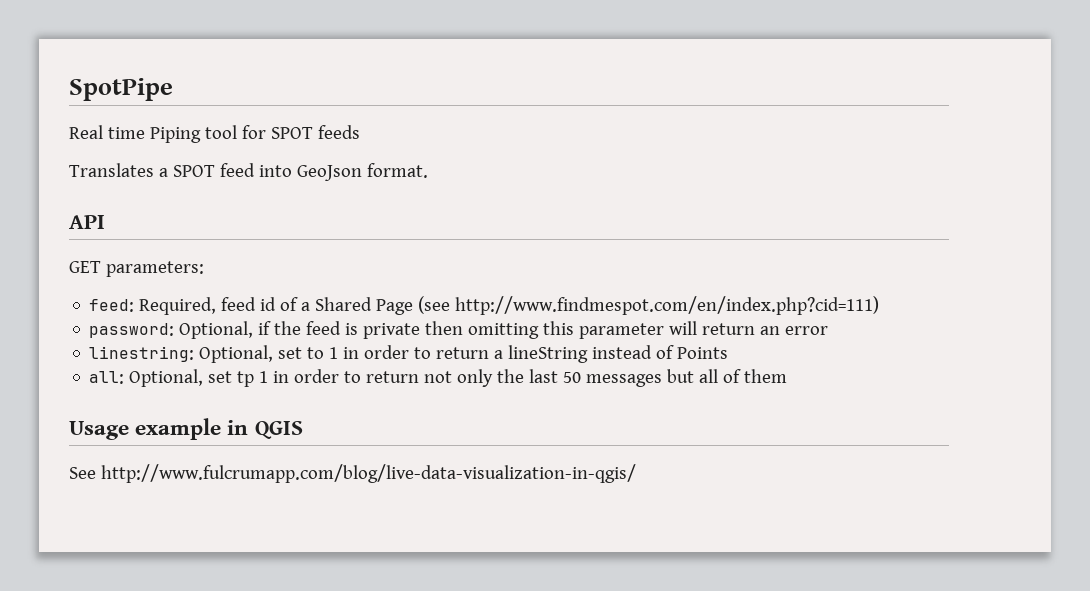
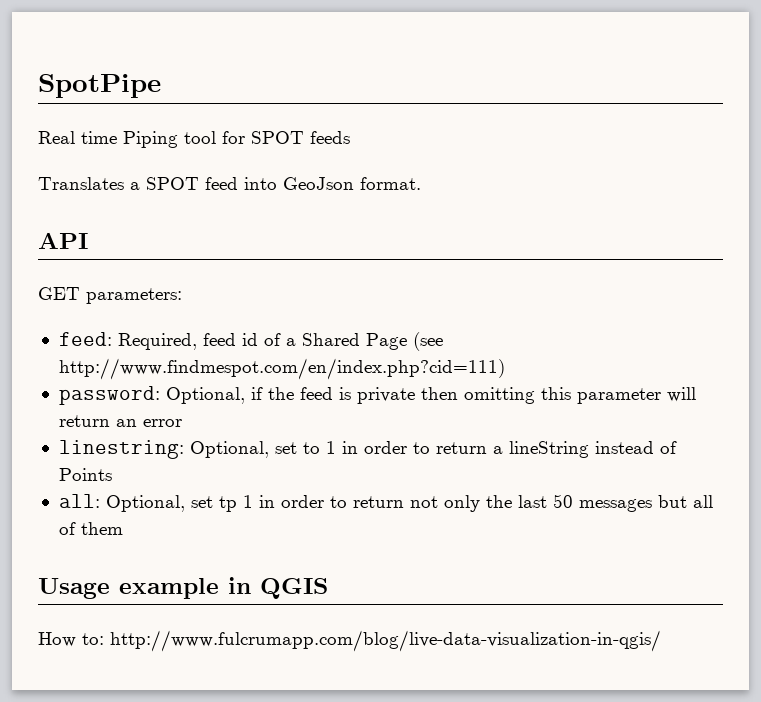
- See http://www.fulcrumapp.com/blog/live-data-visualization-in-qgis/
+ How to: http://www.fulcrumapp.com/blog/live-data-visualization-in-qgis/

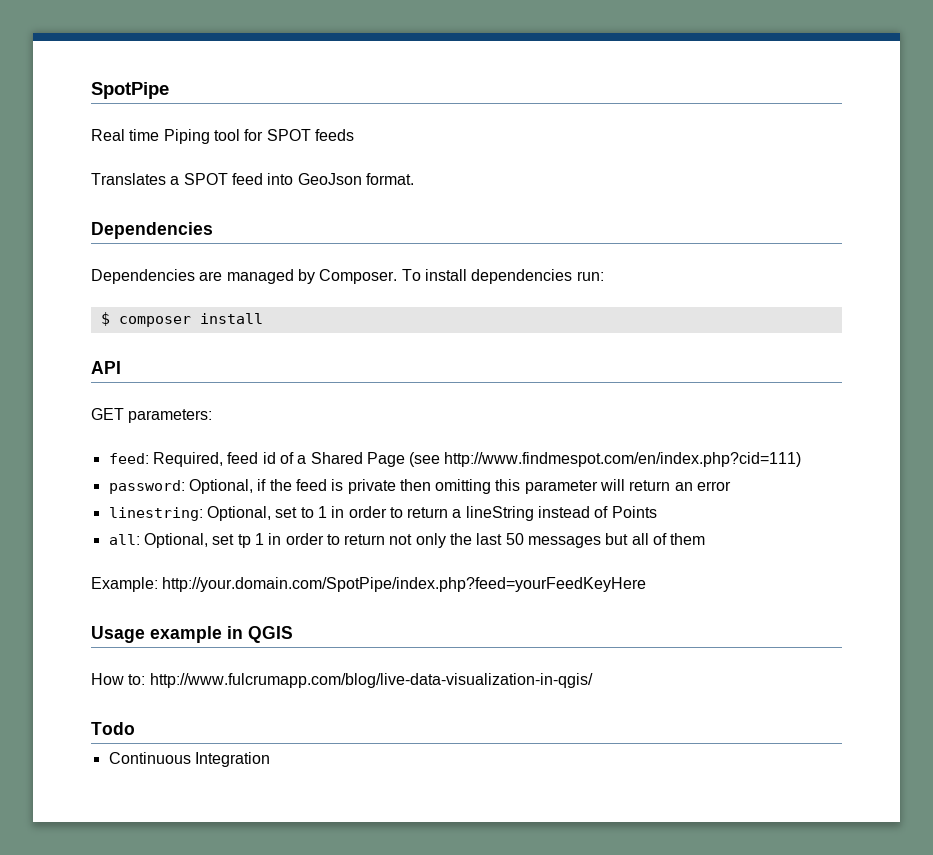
  Translates a SPOT feed into GeoJson format.
+ Dependencies
+ Dependencies are managed by Composer. To install dependencies run:
+ $ composer install
+ Example: http://your.domain.com/SpotPipe/index.php?feed=yourFeedKeyHere
+ Todo
+ Continuous Integration

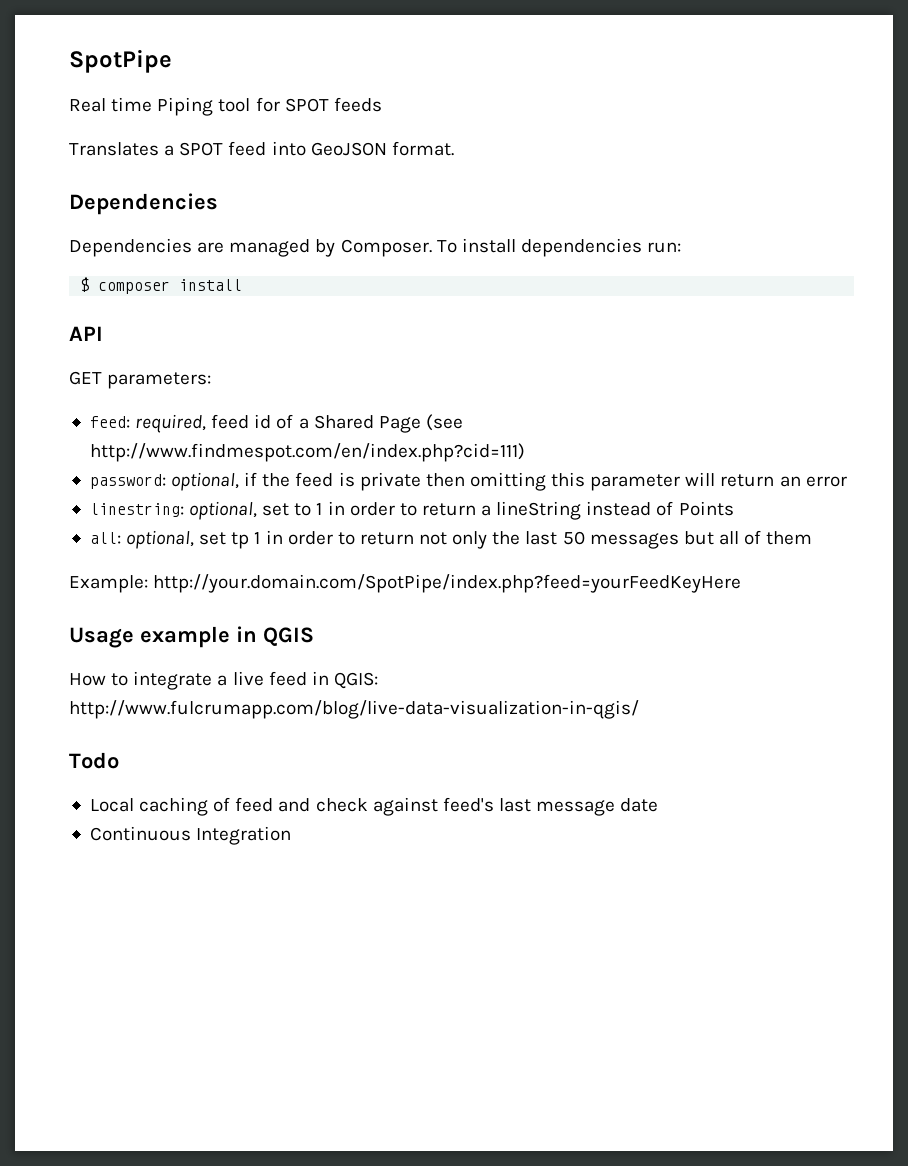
- Translates a SPOT feed into GeoJson format.
+ Translates a SPOT feed into GeoJSON format.
- feed: Required, feed id of a Shared Page (see http://www.findmespot.com/en/index.php?cid=111)
+ feed: required, feed id of a Shared Page (see http://www.findmespot.com/en/index.php?cid=111)
- password: Optional, if the feed is private then omitting this parameter will return an error
+ password: optional, if the feed is private then omitting this parameter will return an error
- linestring: Optional, set to 1 in order to return a lineString instead of Points
+ linestring: optional, set to 1 in order to return a lineString instead of Points
- all: Optional, set tp 1 in order to return not only the last 50 messages but all of them
+ all: optional, set tp 1 in order to return not only the last 50 messages but all of them
- How to: http://www.fulcrumapp.com/blog/live-data-visualization-in-qgis/
+ How to integrate a live feed in QGIS: http://www.fulcrumapp.com/blog/live-data-visualization-in-qgis/
  Todo
+ Local caching of feed and check against feed's last message date

